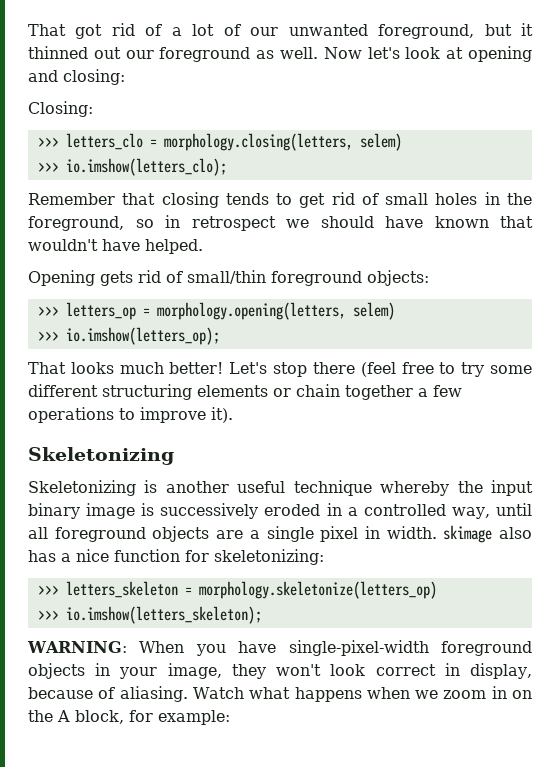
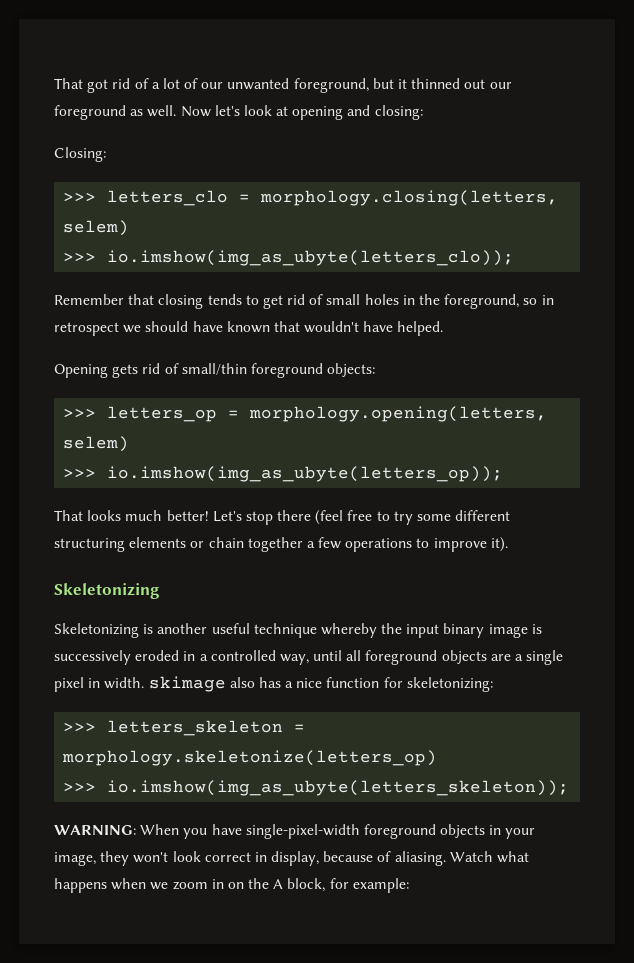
- >>> io.imshow(letters_clo);
+ >>> io.imshow(img_as_ubyte(letters_clo));
- >>> io.imshow(letters_op);
+ >>> io.imshow(img_as_ubyte(letters_op));
- >>> io.imshow(letters_skeleton);
+ >>> io.imshow(img_as_ubyte(letters_skeleton));

